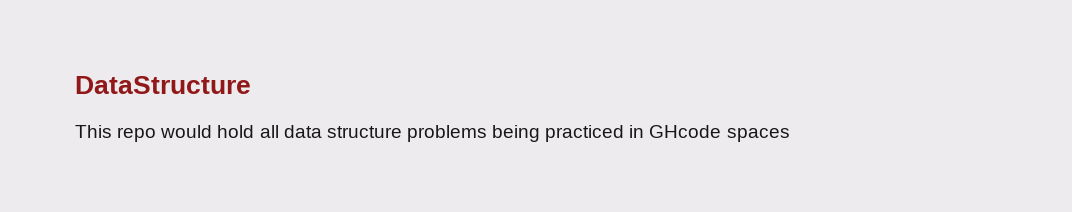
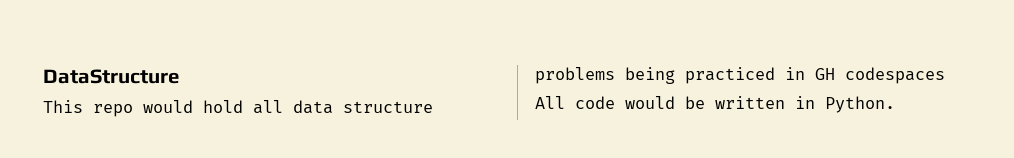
- This repo would hold all data structure problems being practiced in GHcode spaces
+ This repo would hold all data structure problems being practiced in GH codespaces
+ All code would be written in Python.

